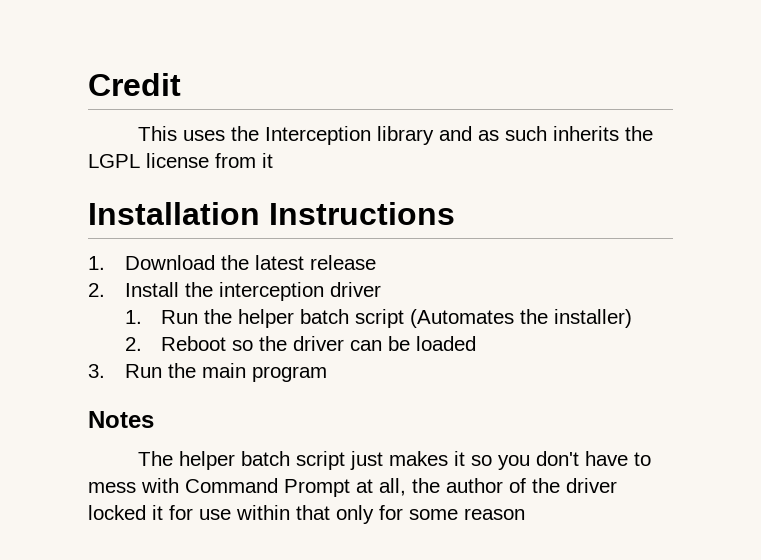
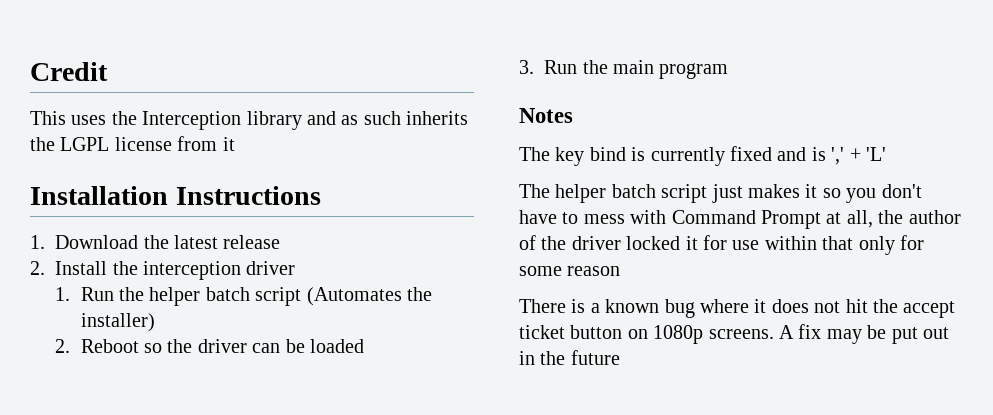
+ The key bind is currently fixed and is ',' + 'L'
+ There is a known bug where it does not hit the accept ticket button on 1080p screens. A fix may be put out in the future

